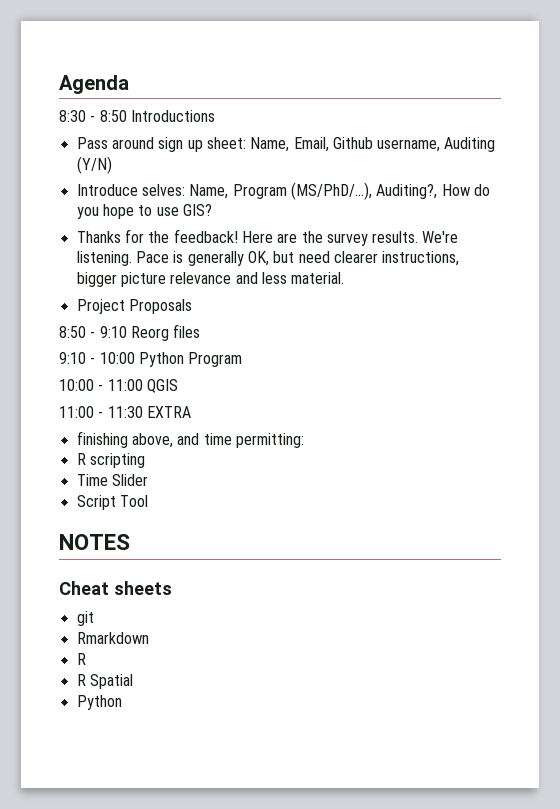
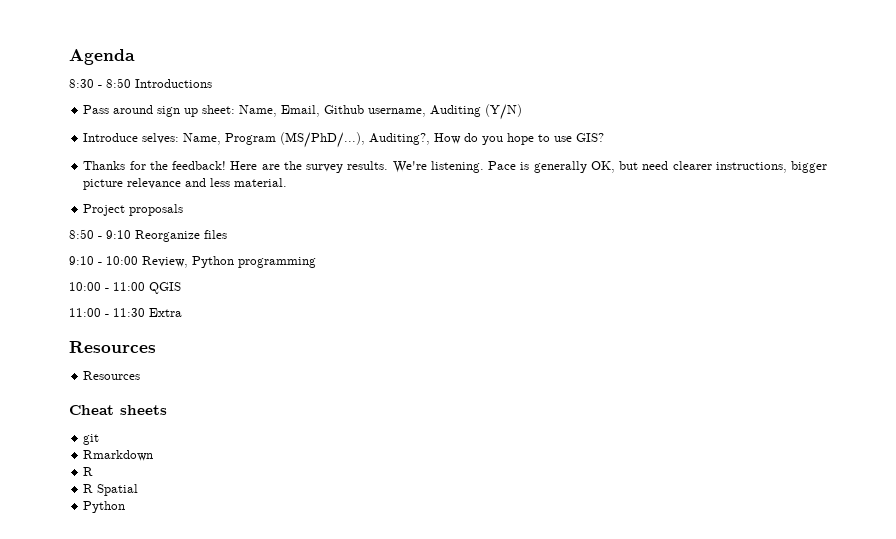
- Project Proposals
+ Project proposals
- 8:50 - 9:10 Reorg files
+ 8:50 - 9:10 Reorganize files
- 9:10 - 10:00 Python Program
+ 9:10 - 10:00 Review, Python programming
- 11:00 - 11:30 EXTRA
- finishing above, and time permitting:
- R scripting
- Time Slider
- Script Tool
- NOTES
+ 11:00 - 11:30 Extra
+ Resources
+ Resources

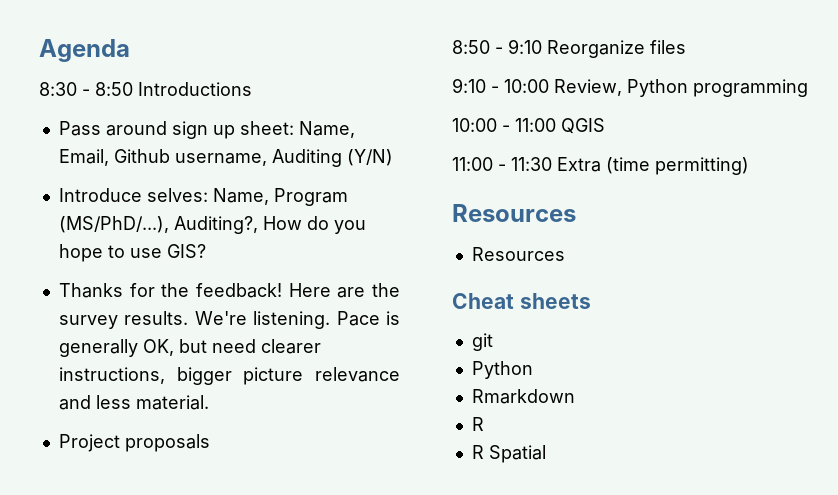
- 11:00 - 11:30 Extra
+ 11:00 - 11:30 Extra (time permitting)
  git
+ Python
  R Spatial
- Python

